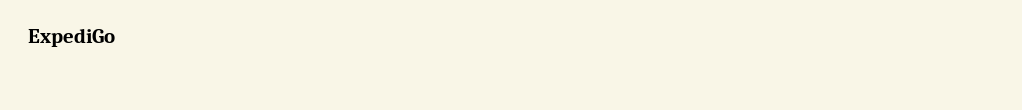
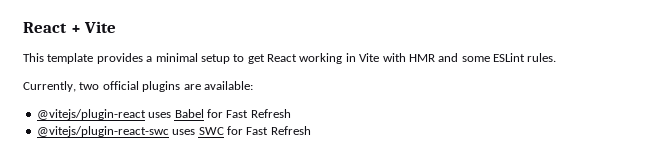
- ExpediGo
+ React + Vite
+ This template provides a minimal setup to get React working in Vite with HMR and some ESLint rules.
+ Currently, two official plugins are available:
+ @vitejs/plugin-react uses Babel for Fast Refresh
+ @vitejs/plugin-react-swc uses SWC for Fast Refresh

